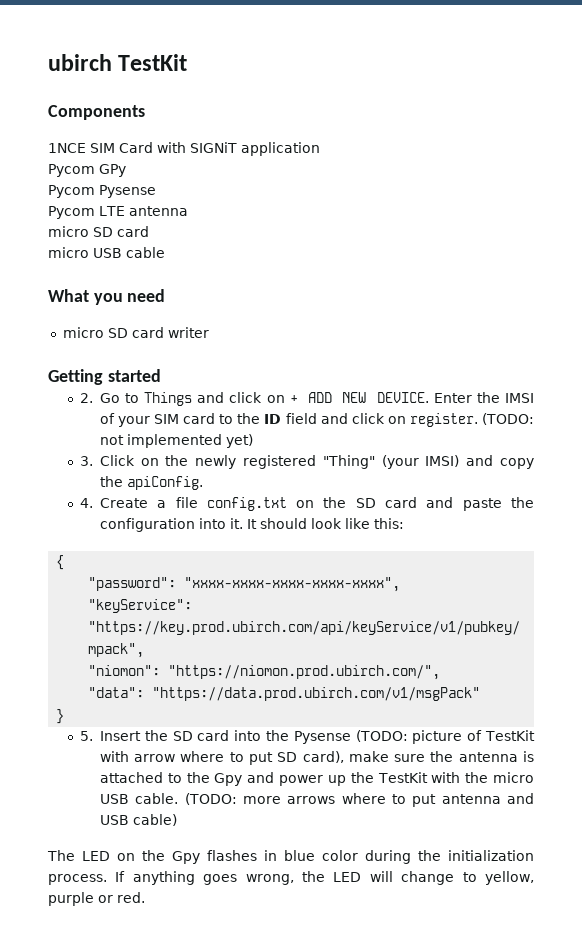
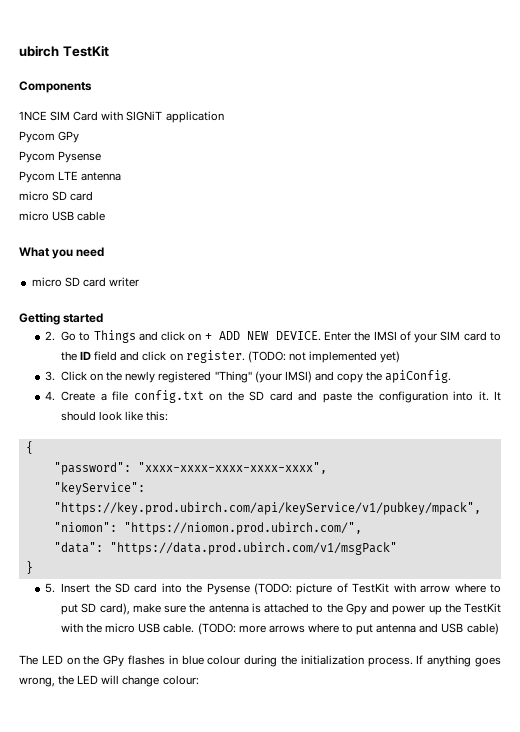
- The LED on the Gpy flashes in blue color during the initialization process.
+ The LED on the GPy flashes in blue colour during the initialization process.
- If anything goes wrong, the LED will change to yellow, purple or red.
+ If anything goes wrong, the LED will change colour:

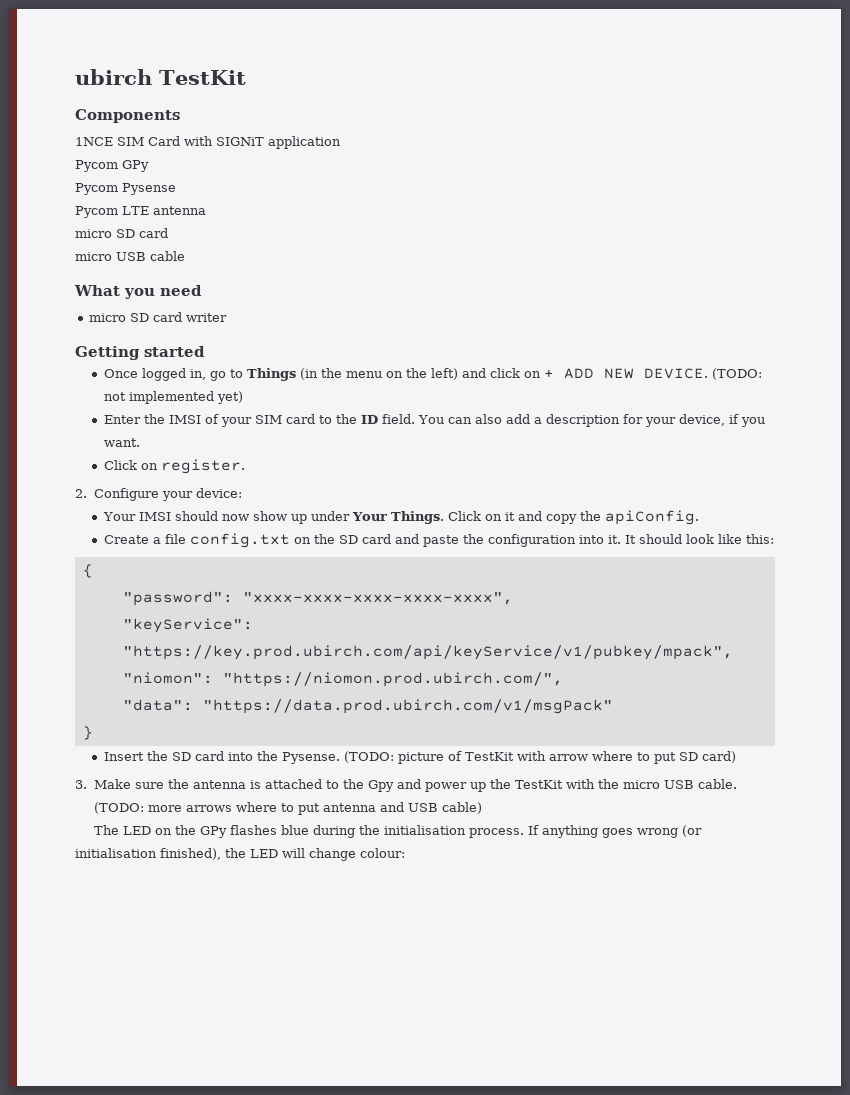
- 2. Go to Things and click on + ADD NEW DEVICE. Enter the IMSI of your SIM card to the ID field and click on register. (TODO: not implemented yet)
- 3. Click on the newly registered "Thing" (your IMSI) and copy the apiConfig.
+ Once logged in, go to Things (in the menu on the left) and click on + ADD NEW DEVICE. (TODO: not implemented yet)
+ Enter the IMSI of your SIM card to the ID field. You can also add a description for your device, if you want.
+ Click on register.
+ 2. Configure your device:
+ Your IMSI should now show up under Your Things. Click on it and copy the apiConfig.
- 4. Create a file config.txt on the SD card and paste the configuration into it.
+ Create a file config.txt on the SD card and paste the configuration into it.
- 5. Insert the SD card into the Pysense (TODO: picture of TestKit with arrow where to put SD card), make sure the antenna is attached to the Gpy and power up the TestKit with the micro USB cable.
+ Insert the SD card into the Pysense. (TODO: picture of TestKit with arrow where to put SD card)
+ 3. Make sure the antenna is attached to the Gpy and power up the TestKit with the micro USB cable.
- The LED on the GPy flashes in blue colour during the initialization process.
+ The LED on the GPy flashes blue during the initialisation process.
- If anything goes wrong, the LED will change colour:
+ If anything goes wrong (or initialisation finished), the LED will change colour:

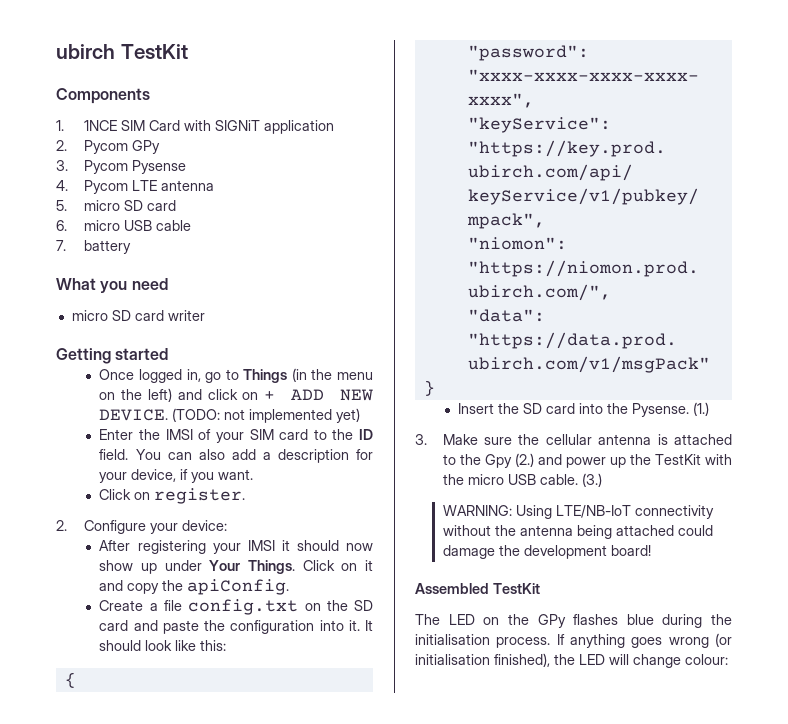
- 1NCE SIM Card with SIGNiT application
+ 1. 1NCE SIM Card with SIGNiT application
- Pycom GPy
+ 2. Pycom GPy
- Pycom Pysense
+ 3. Pycom Pysense
- Pycom LTE antenna
- micro SD card
+ 4. Pycom LTE antenna
+ 5. micro SD card
- micro USB cable
+ 6. micro USB cable
+ 7. battery
- Your IMSI should now show up under Your Things.
+ After registering your IMSI it should now show up under Your Things.
- (TODO: picture of TestKit with arrow where to put SD card)
+ (1.)
- 3. Make sure the antenna is attached to the Gpy and power up the TestKit with the micro USB cable.
+ 3. Make sure the cellular antenna is attached to the Gpy (2.) and power up the TestKit with the micro USB cable.
- (TODO: more arrows where to put antenna and USB cable)
+ (3.)
+ WARNING: Using LTE/NB-IoT connectivity without the antenna being attached could damage the development board!
+ Assembled TestKit

